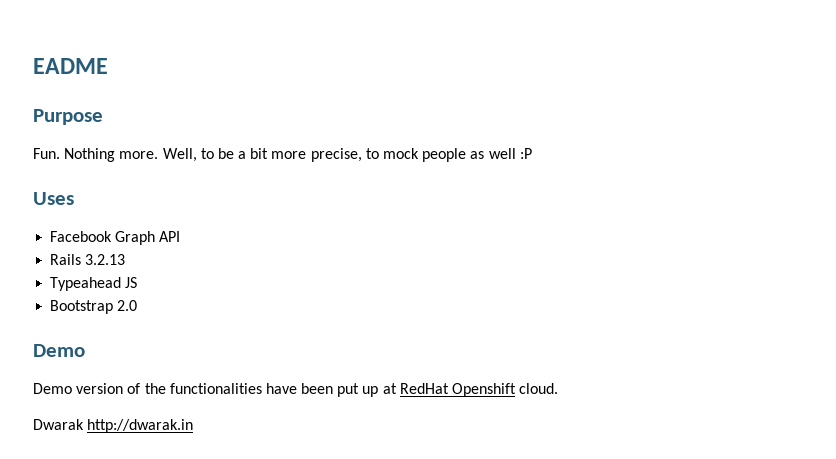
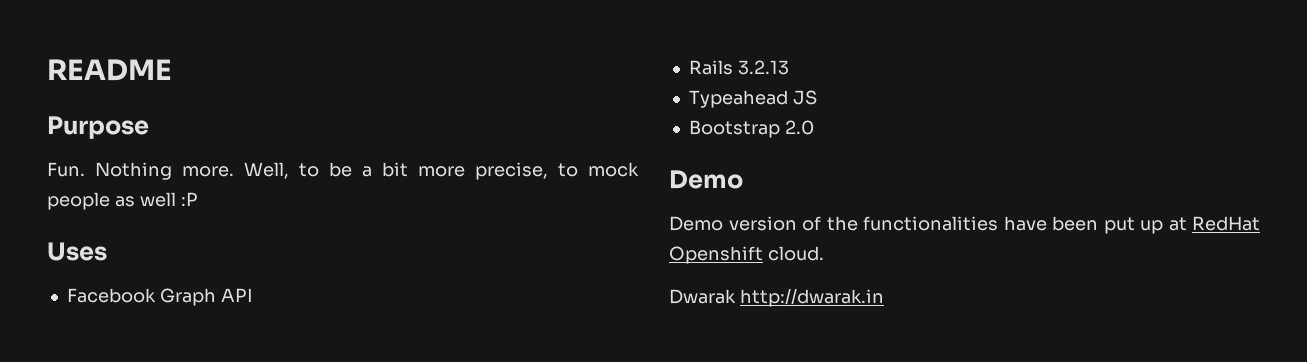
- EADME
+ README

